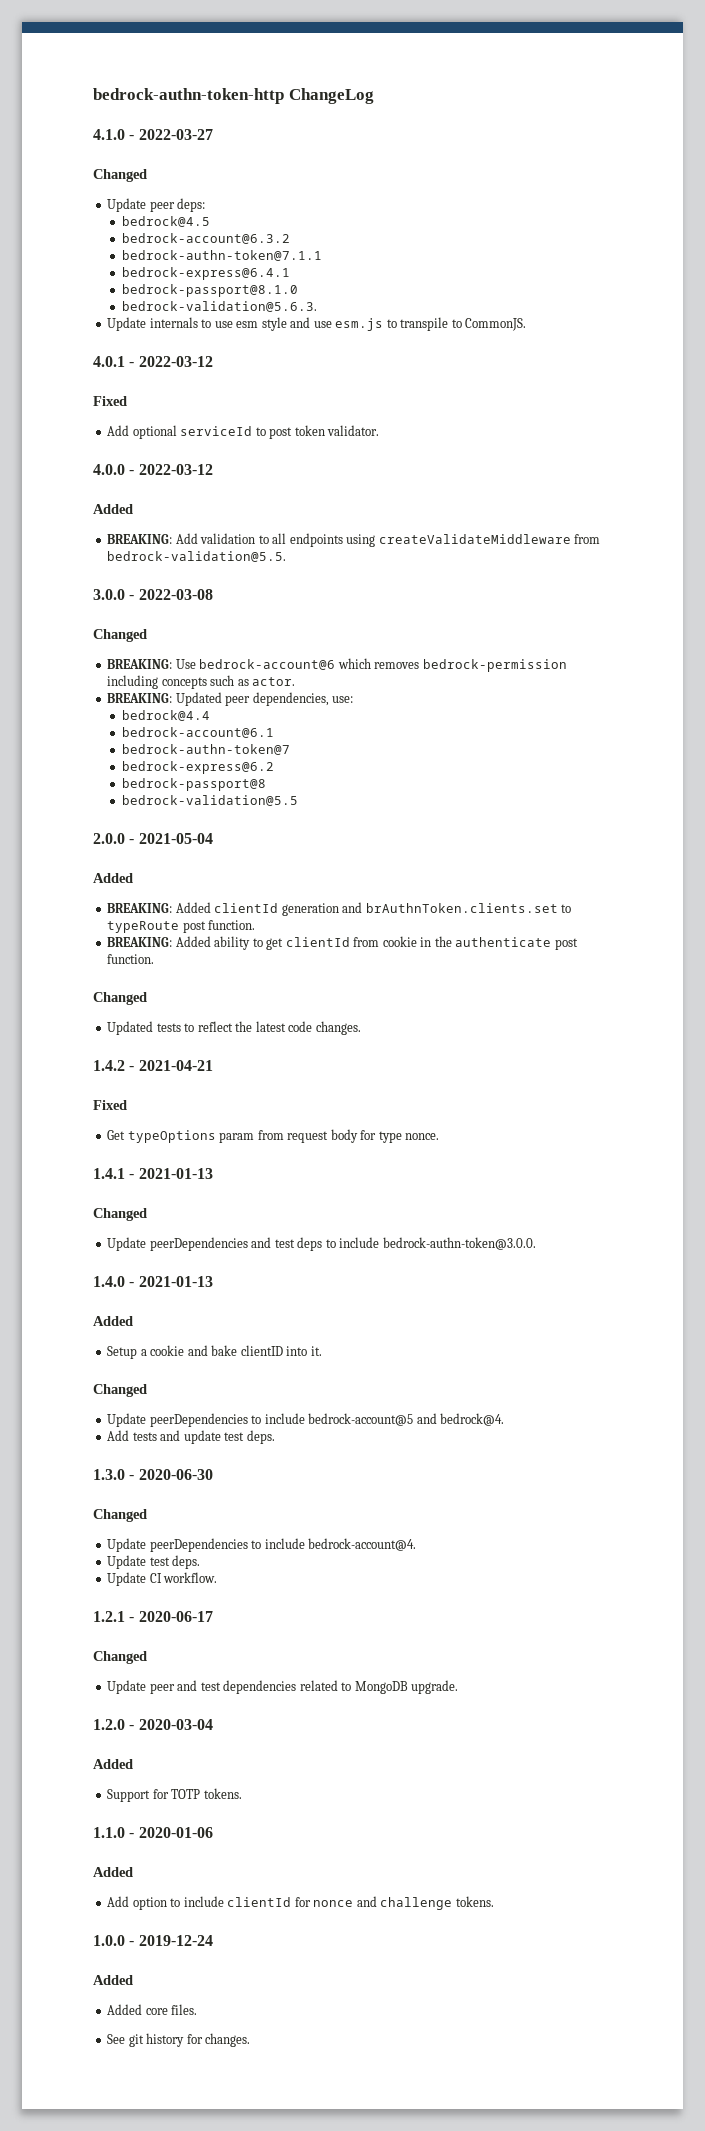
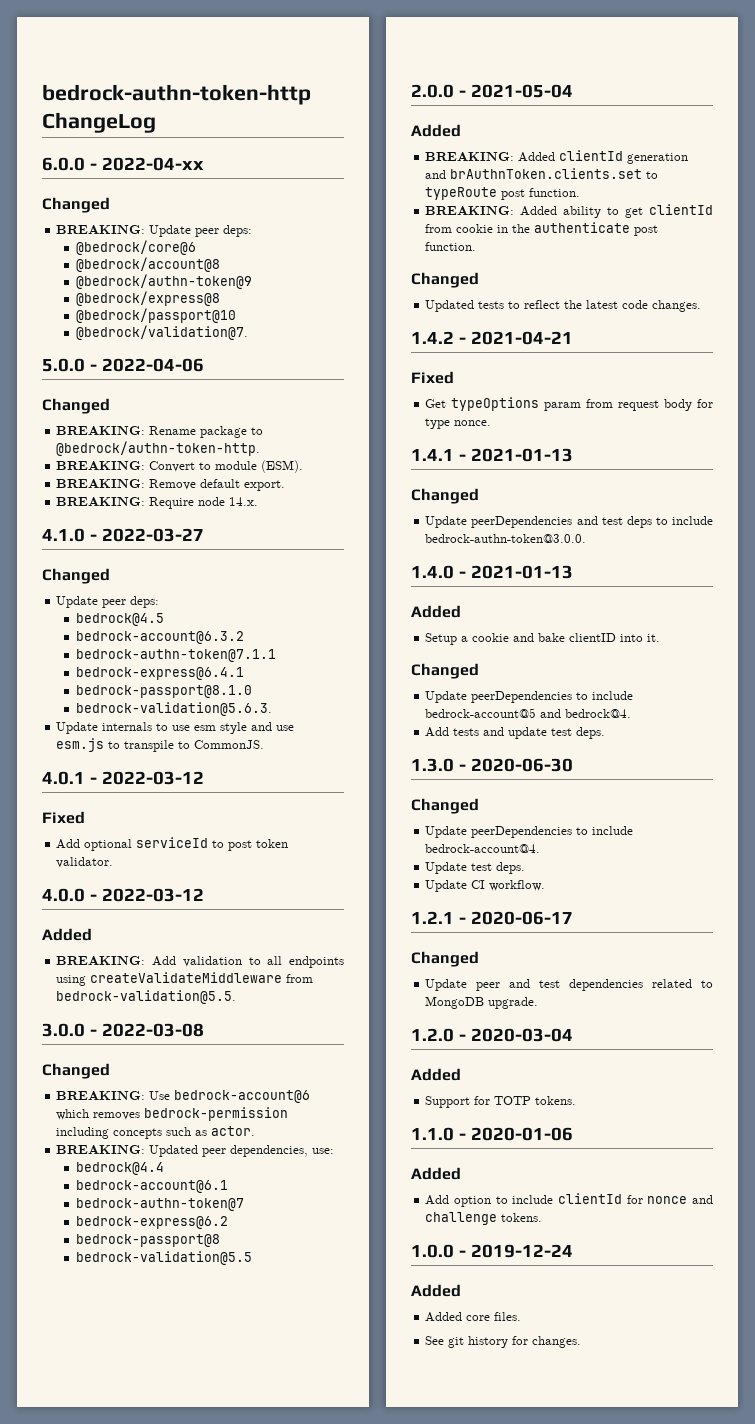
+ 6.0.0 - 2022-04-xx
+ Changed
+ BREAKING: Update peer deps:
+ @bedrock/core@6
+ @bedrock/account@8
+ @bedrock/authn-token@9
+ @bedrock/express@8
+ @bedrock/passport@10
+ @bedrock/validation@7.
+ 5.0.0 - 2022-04-06
+ Changed
+ BREAKING: Rename package to @bedrock/authn-token-http.
+ BREAKING: Convert to module (ESM).
+ BREAKING: Remove default export.
+ BREAKING: Require node 14.x.

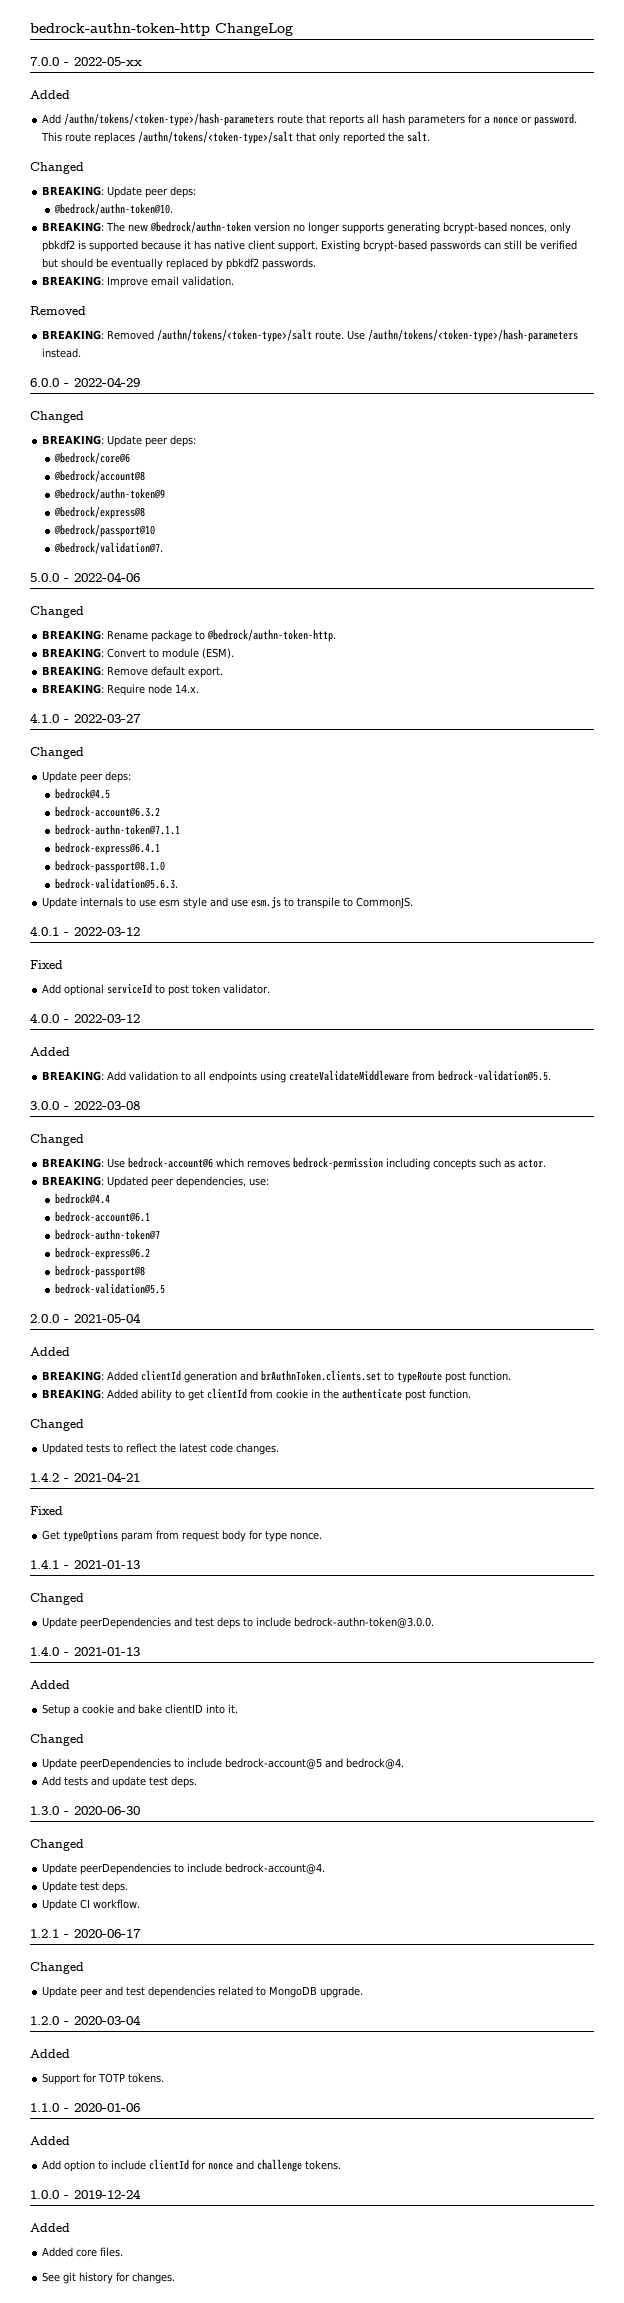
+ 7.0.0 - 2022-05-xx
+ Added
+ Add /authn/tokens/<token-type>/hash-parameters route that reports all hash parameters for a nonce or password. This route replaces /authn/tokens/<token-type>/salt that only reported the salt.
+ Changed
+ BREAKING: Update peer deps:
+ @bedrock/authn-token@10.
+ BREAKING: The new @bedrock/authn-token version no longer supports generating bcrypt-based nonces, only pbkdf2 is supported because it has native client support. Existing bcrypt-based passwords can still be verified but should be eventually replaced by pbkdf2 passwords.
+ BREAKING: Improve email validation.
+ Removed
+ BREAKING: Removed /authn/tokens/<token-type>/salt route. Use /authn/tokens/<token-type>/hash-parameters instead.
- 6.0.0 - 2022-04-xx
+ 6.0.0 - 2022-04-29

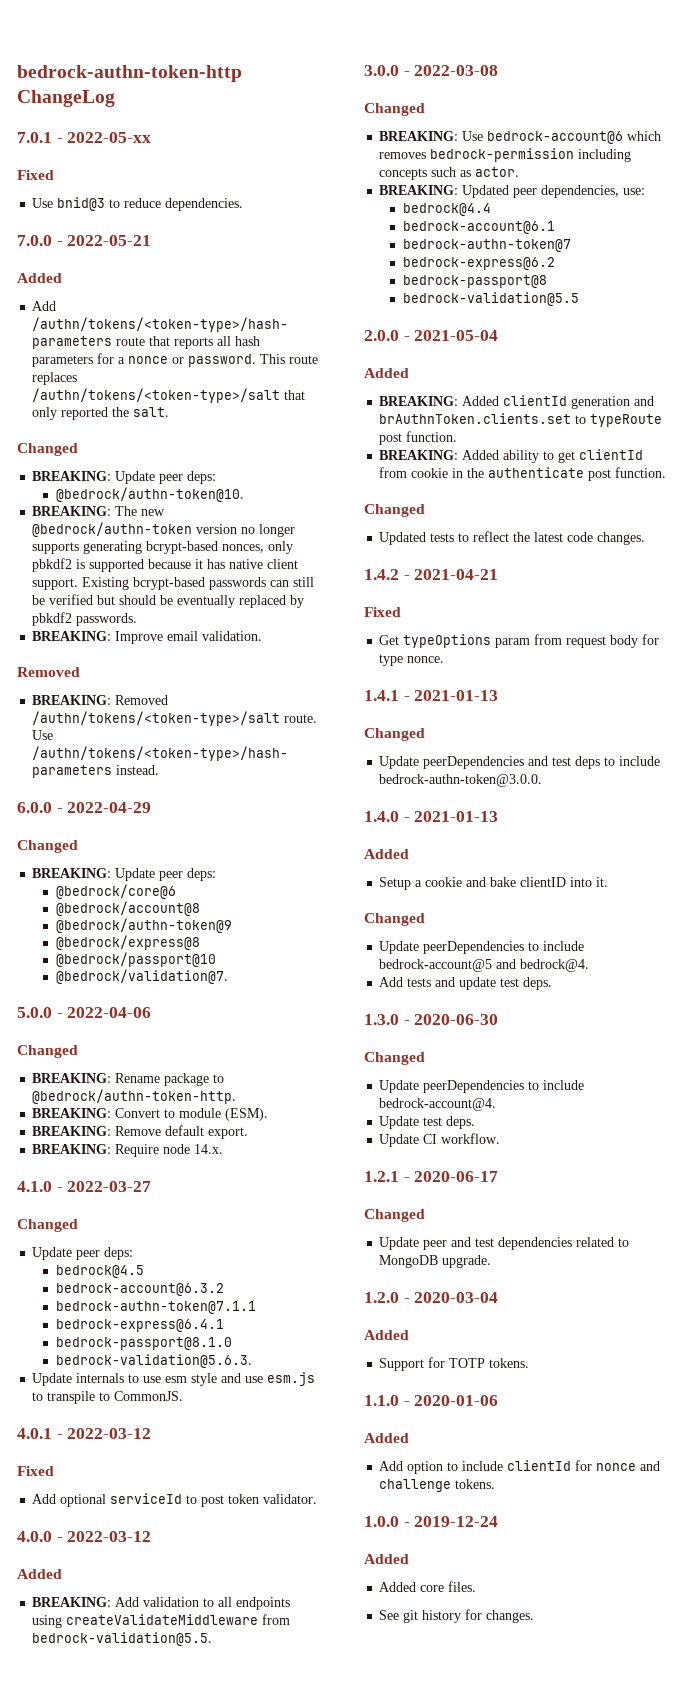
+ 7.0.1 - 2022-05-xx
+ Fixed
+ Use bnid@3 to reduce dependencies.
- 7.0.0 - 2022-05-xx
+ 7.0.0 - 2022-05-21

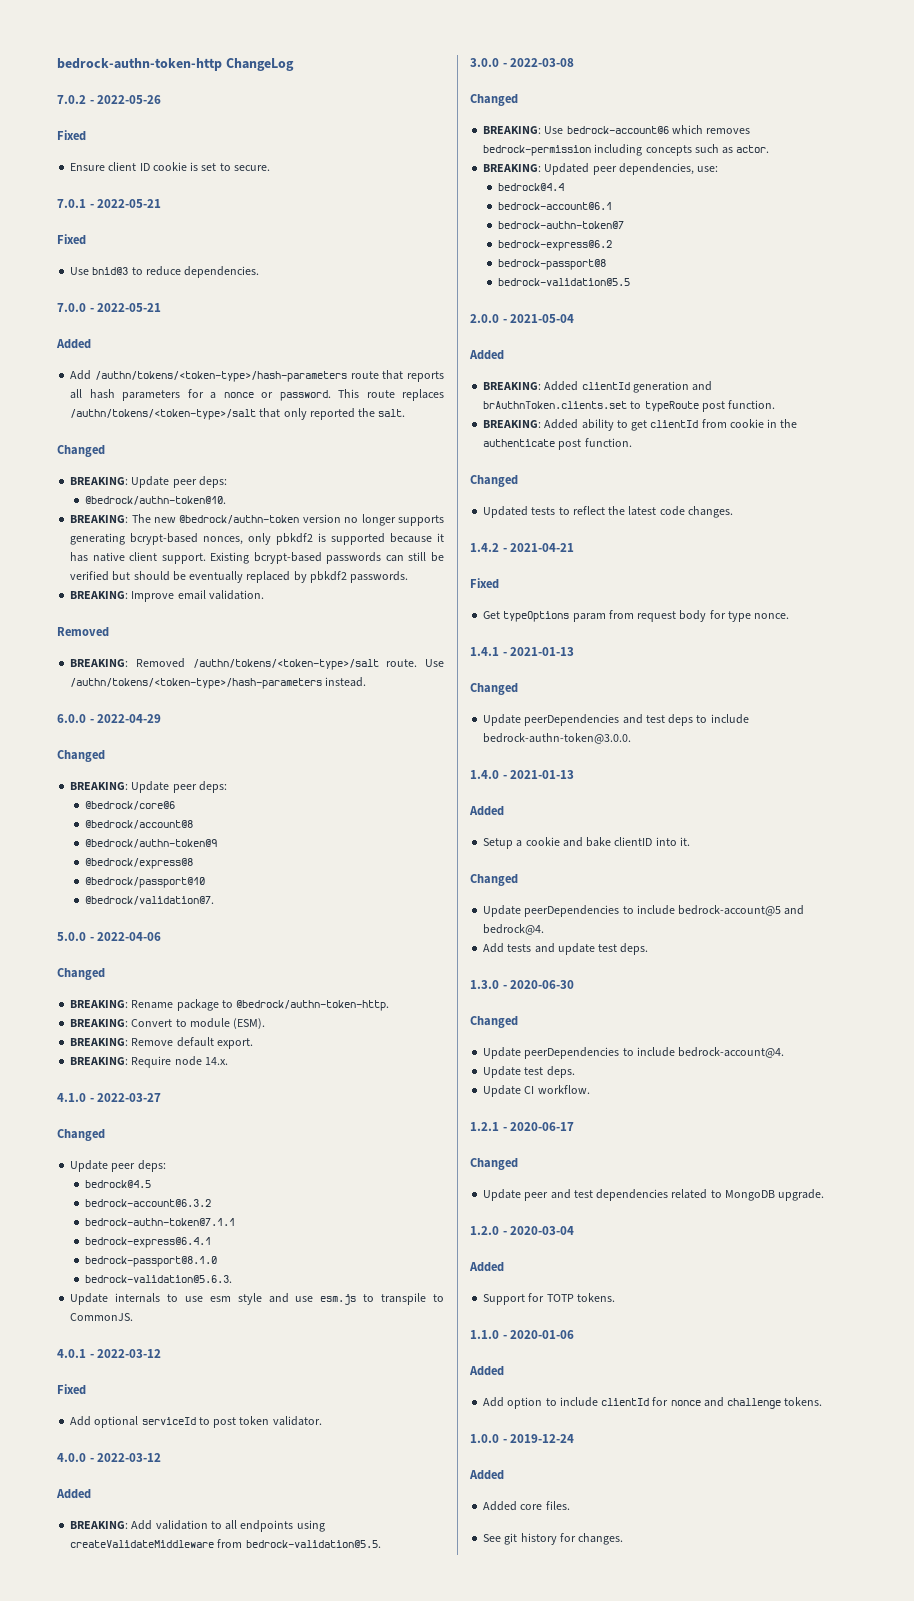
+ 7.0.2 - 2022-05-26
+ Fixed
+ Ensure client ID cookie is set to secure.
- 7.0.1 - 2022-05-xx
+ 7.0.1 - 2022-05-21

